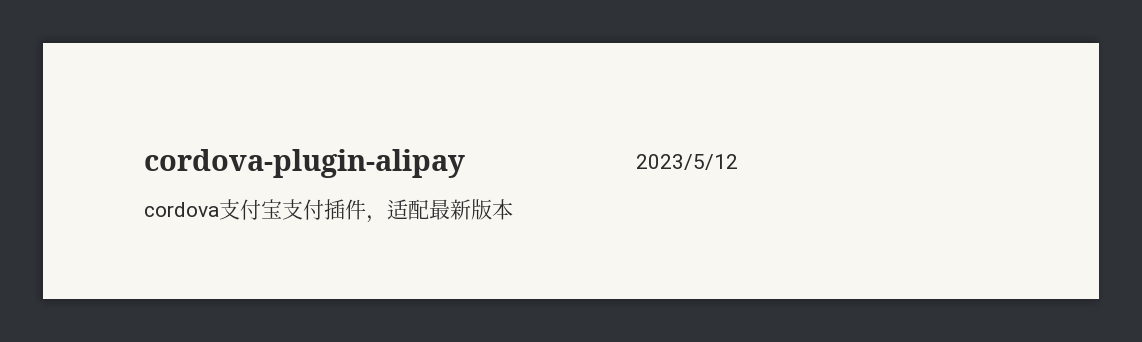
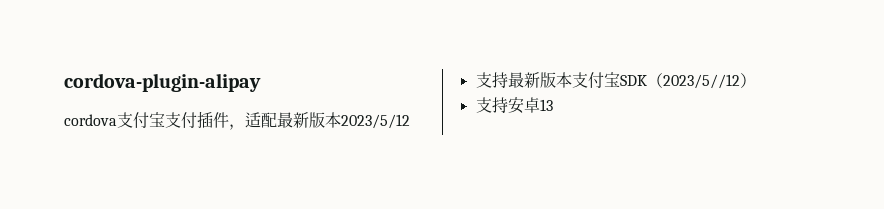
+ 支持最新版本支付宝SDK（2023/5//12）
+ 支持安卓13

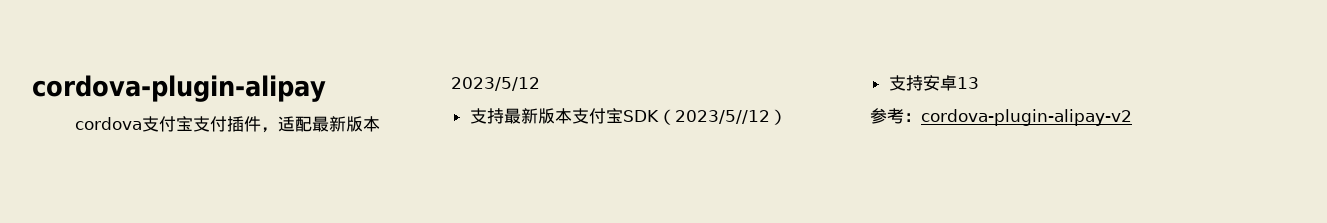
+ 参考：cordova-plugin-alipay-v2

